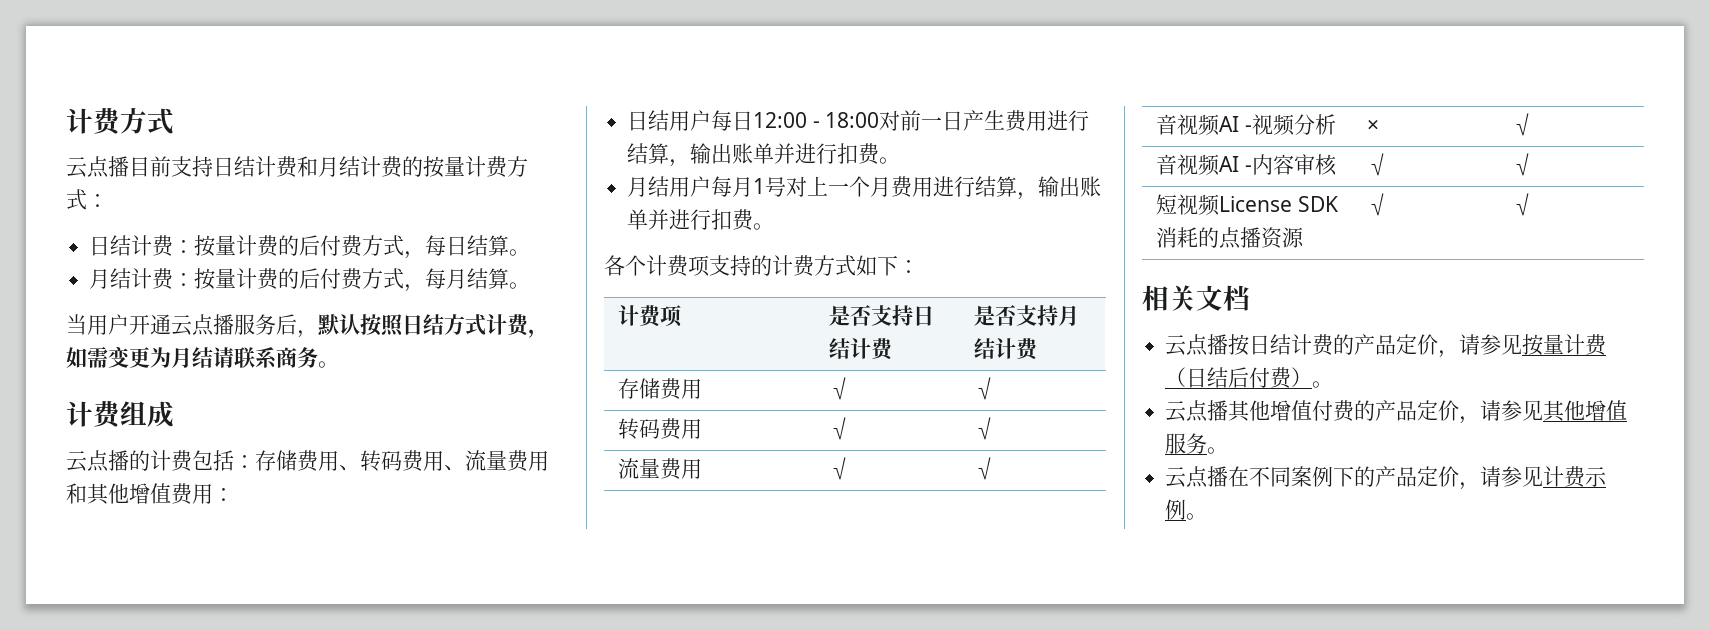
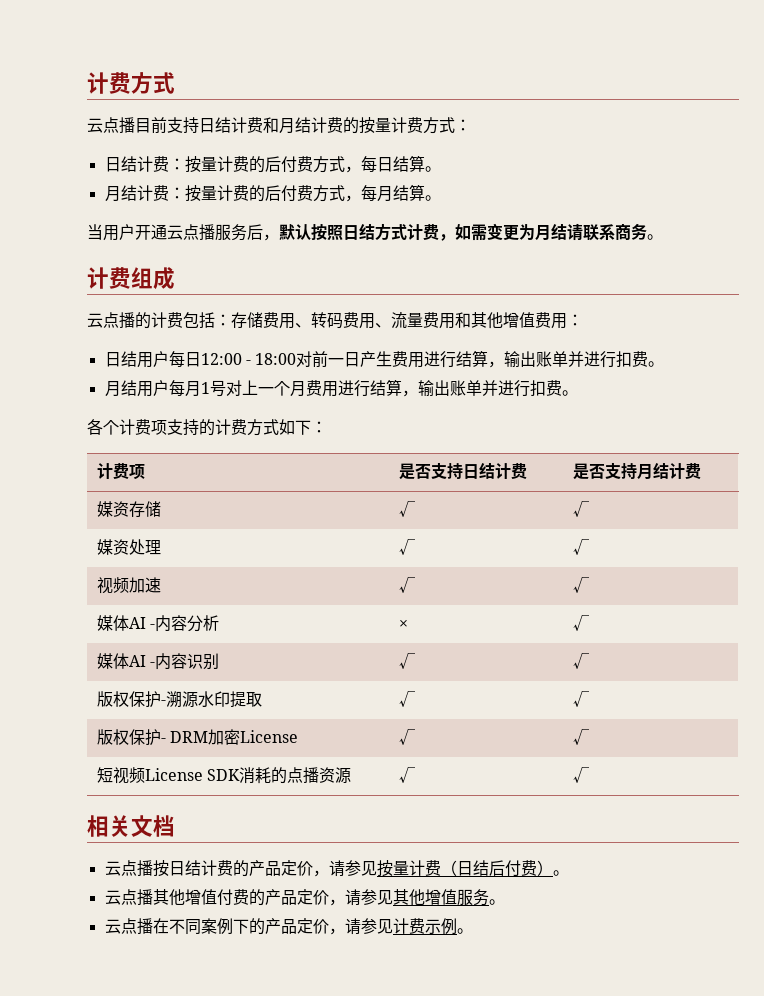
- 存储费用 | √ | √
- 转码费用 | √ | √
- 流量费用 | √ | √
- 音视频AI -视频分析 | × | √
+ 媒资存储 | √ | √
+ 媒资处理 | √ | √
+ 视频加速 | √ | √
+ 媒体AI -内容分析 | × | √
- 音视频AI -内容审核 | √ | √
+ 媒体AI -内容识别 | √ | √
+ 版权保护-溯源水印提取 | √ | √
+ 版权保护- DRM加密License | √ | √

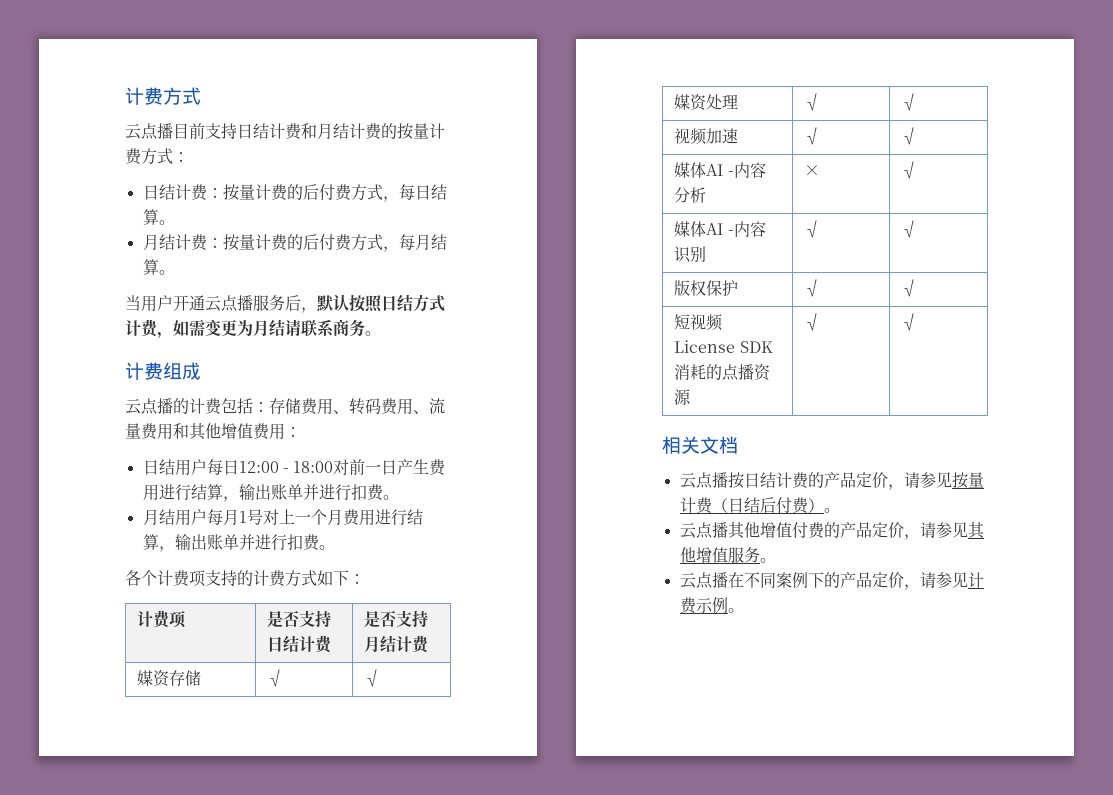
- 版权保护-溯源水印提取 | √ | √
- 版权保护- DRM加密License | √ | √
+ 版权保护 | √ | √

